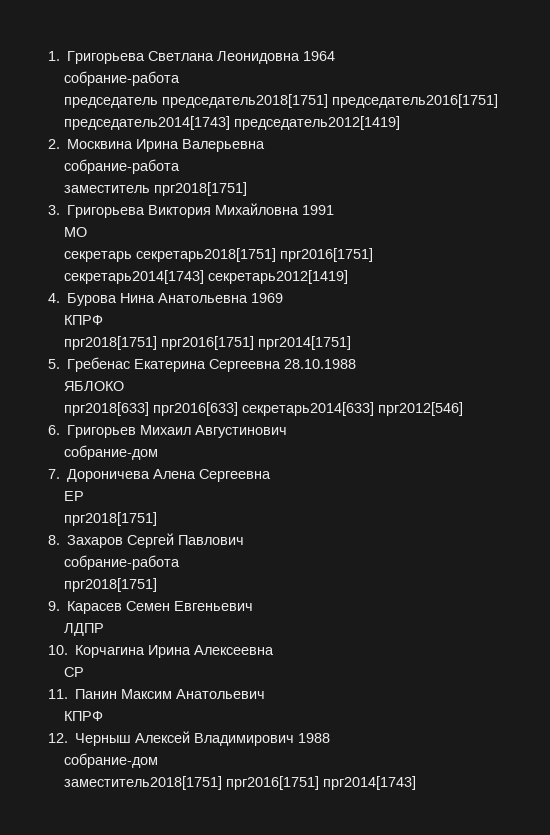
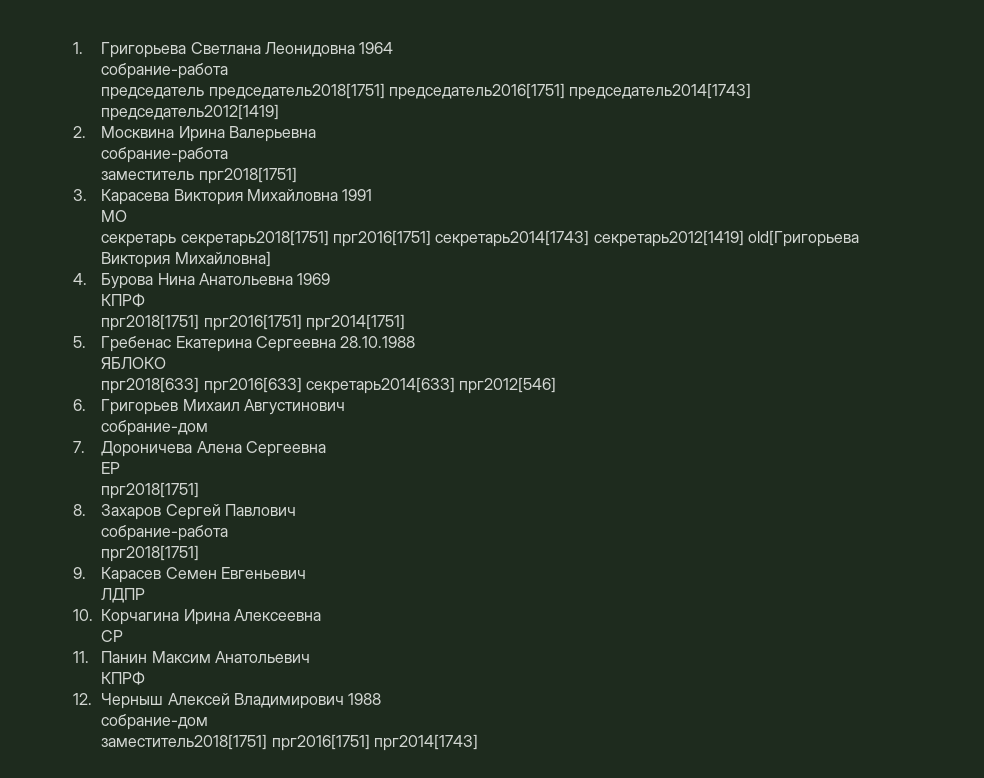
- 3. Григорьева Виктория Михайловна 1991
+ 3. Карасева Виктория Михайловна 1991
- секретарь секретарь2018[1751] прг2016[1751] секретарь2014[1743] секретарь2012[1419]
+ секретарь секретарь2018[1751] прг2016[1751] секретарь2014[1743] секретарь2012[1419] old[Григорьева Виктория Михайловна]

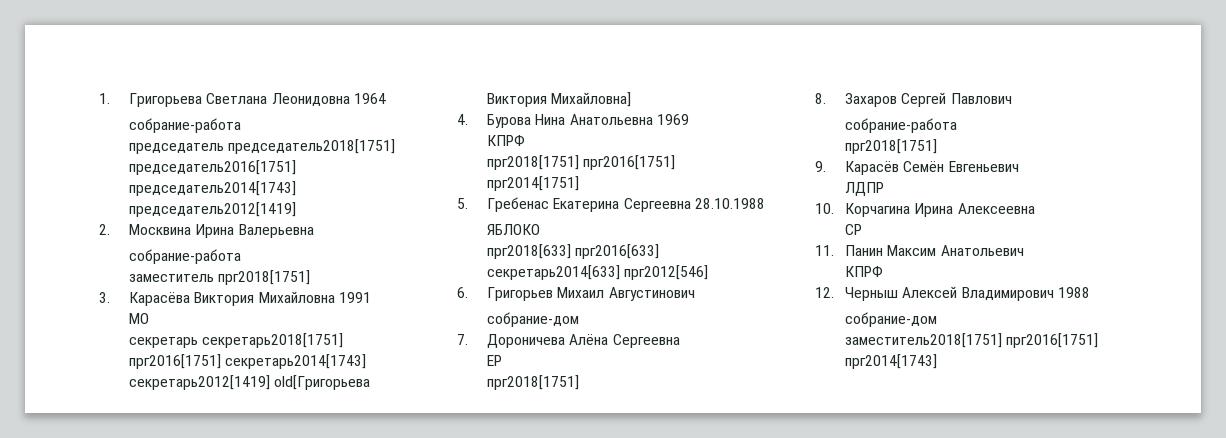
- 3. Карасева Виктория Михайловна 1991
+ 3. Карасёва Виктория Михайловна 1991
- 7. Дороничева Алена Сергеевна
+ 7. Дороничева Алёна Сергеевна
- 9. Карасев Семен Евгеньевич
+ 9. Карасёв Семён Евгеньевич

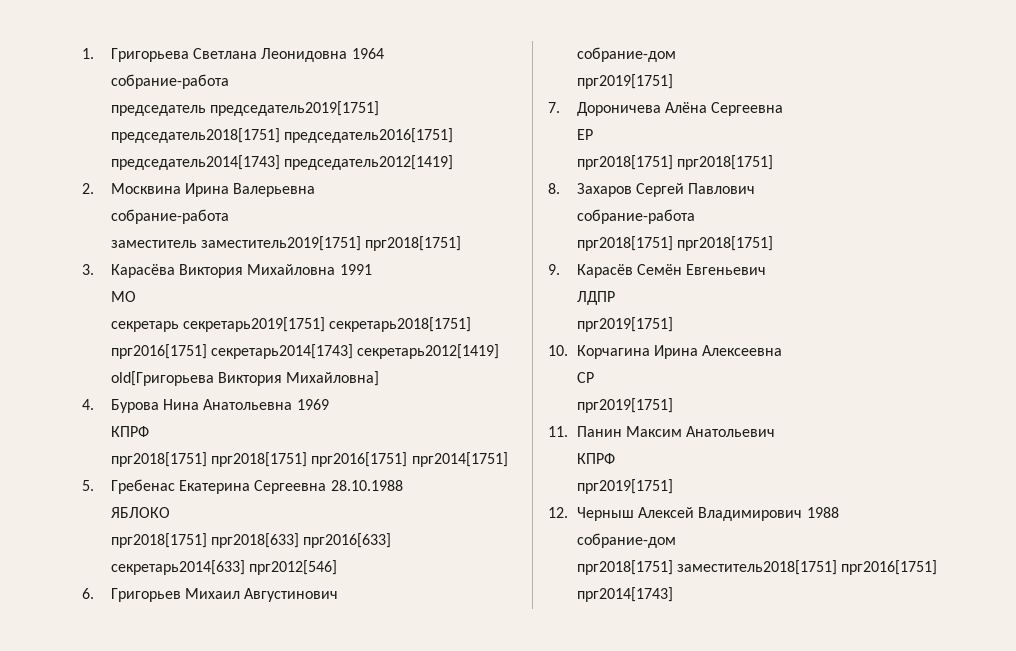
- председатель председатель2018[1751] председатель2016[1751] председатель2014[1743] председатель2012[1419]
+ председатель председатель2019[1751] председатель2018[1751] председатель2016[1751] председатель2014[1743] председатель2012[1419]
- заместитель прг2018[1751]
+ заместитель заместитель2019[1751] прг2018[1751]
- секретарь секретарь2018[1751] прг2016[1751] секретарь2014[1743] секретарь2012[1419] old[Григорьева Виктория Михайловна]
+ секретарь секретарь2019[1751] секретарь2018[1751] прг2016[1751] секретарь2014[1743] секретарь2012[1419] old[Григорьева Виктория Михайловна]
- прг2018[1751] прг2016[1751] прг2014[1751]
+ прг2018[1751] прг2018[1751] прг2016[1751] прг2014[1751]
- прг2018[633] прг2016[633] секретарь2014[633] прг2012[546]
+ прг2018[1751] прг2018[633] прг2016[633] секретарь2014[633] прг2012[546]
  6. Григорьев Михаил Августинович
  собрание-дом
+ прг2019[1751]
  ЕР
- прг2018[1751]
+ прг2018[1751] прг2018[1751]
  8. Захаров Сергей Павлович
  собрание-работа
- прг2018[1751]
+ прг2018[1751] прг2018[1751]
  ЛДПР
+ прг2019[1751]
  СР
+ прг2019[1751]
  11. Панин Максим Анатольевич
  КПРФ
+ прг2019[1751]
- заместитель2018[1751] прг2016[1751] прг2014[1743]
+ прг2018[1751] заместитель2018[1751] прг2016[1751] прг2014[1743]

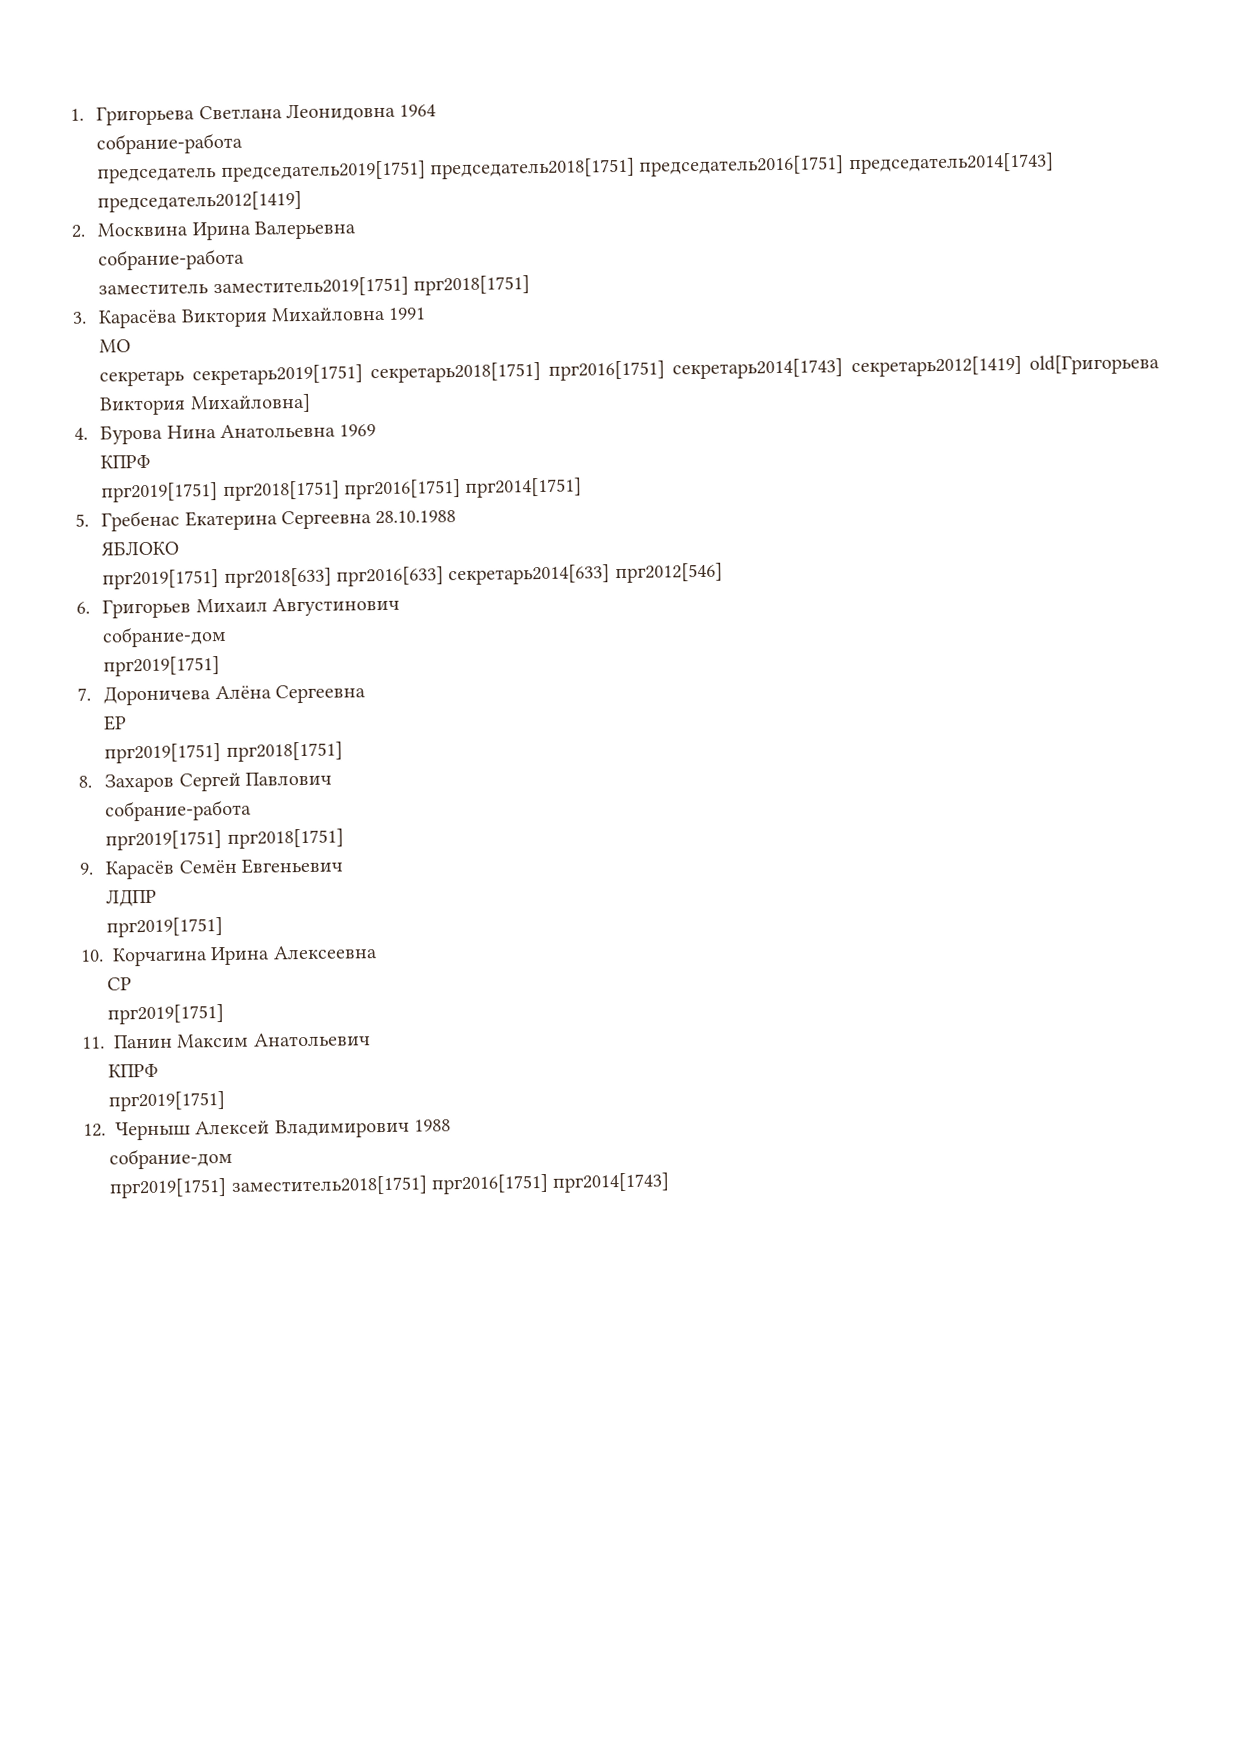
- прг2018[1751] прг2018[1751] прг2016[1751] прг2014[1751]
+ прг2019[1751] прг2018[1751] прг2016[1751] прг2014[1751]
- прг2018[1751] прг2018[633] прг2016[633] секретарь2014[633] прг2012[546]
+ прг2019[1751] прг2018[633] прг2016[633] секретарь2014[633] прг2012[546]
  ЕР
- прг2018[1751] прг2018[1751]
+ прг2019[1751] прг2018[1751]
  8. Захаров Сергей Павлович
  собрание-работа
- прг2018[1751] прг2018[1751]
+ прг2019[1751] прг2018[1751]
- прг2018[1751] заместитель2018[1751] прг2016[1751] прг2014[1743]
+ прг2019[1751] заместитель2018[1751] прг2016[1751] прг2014[1743]

